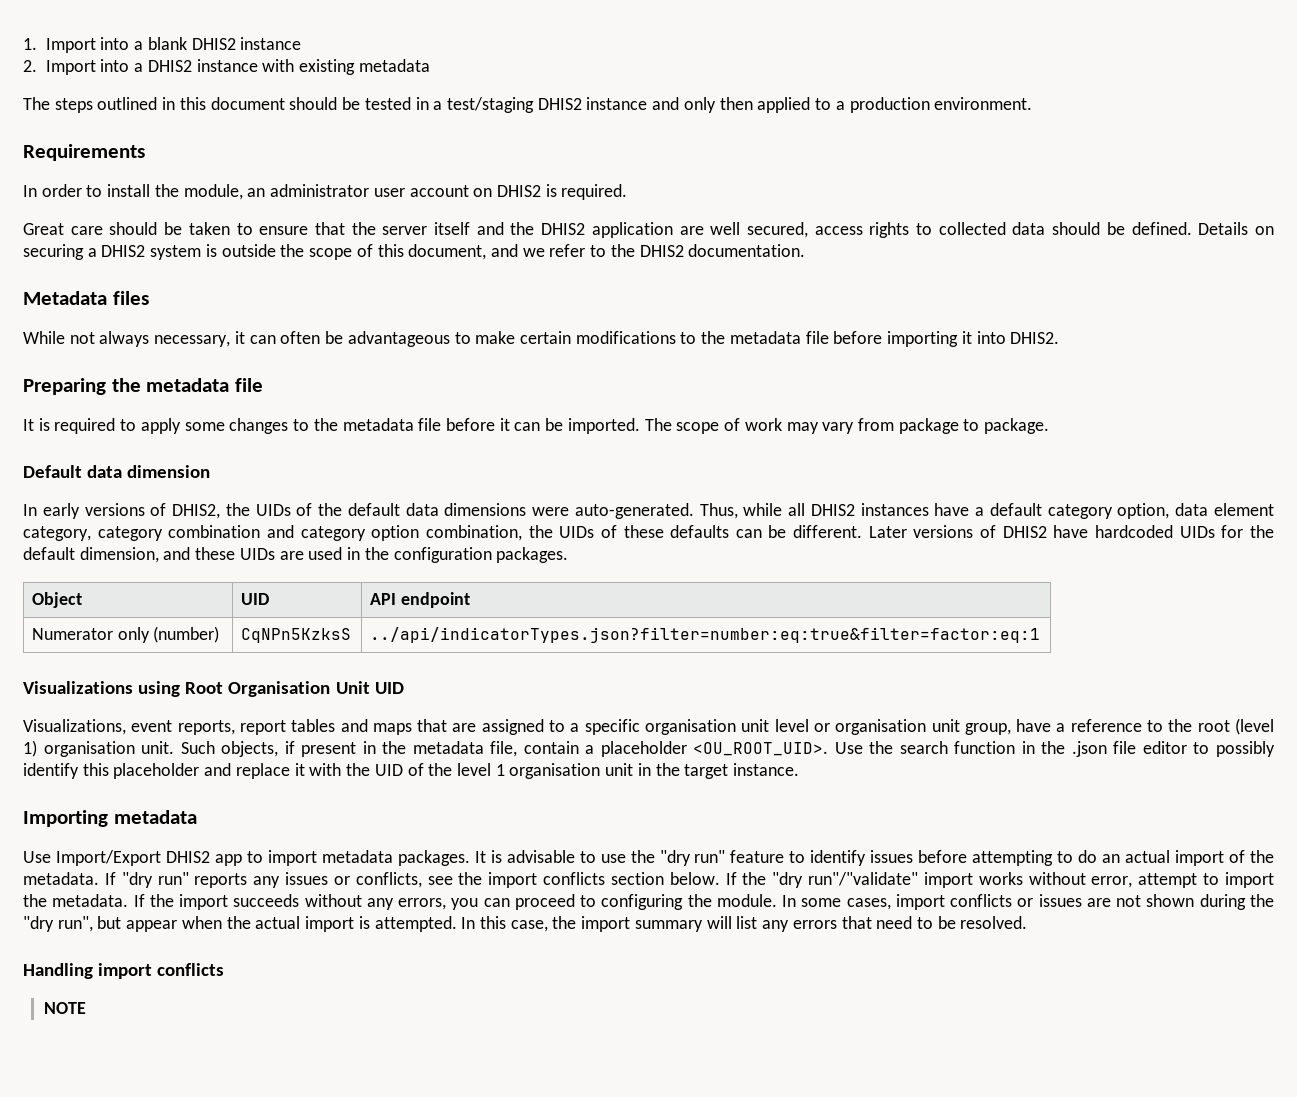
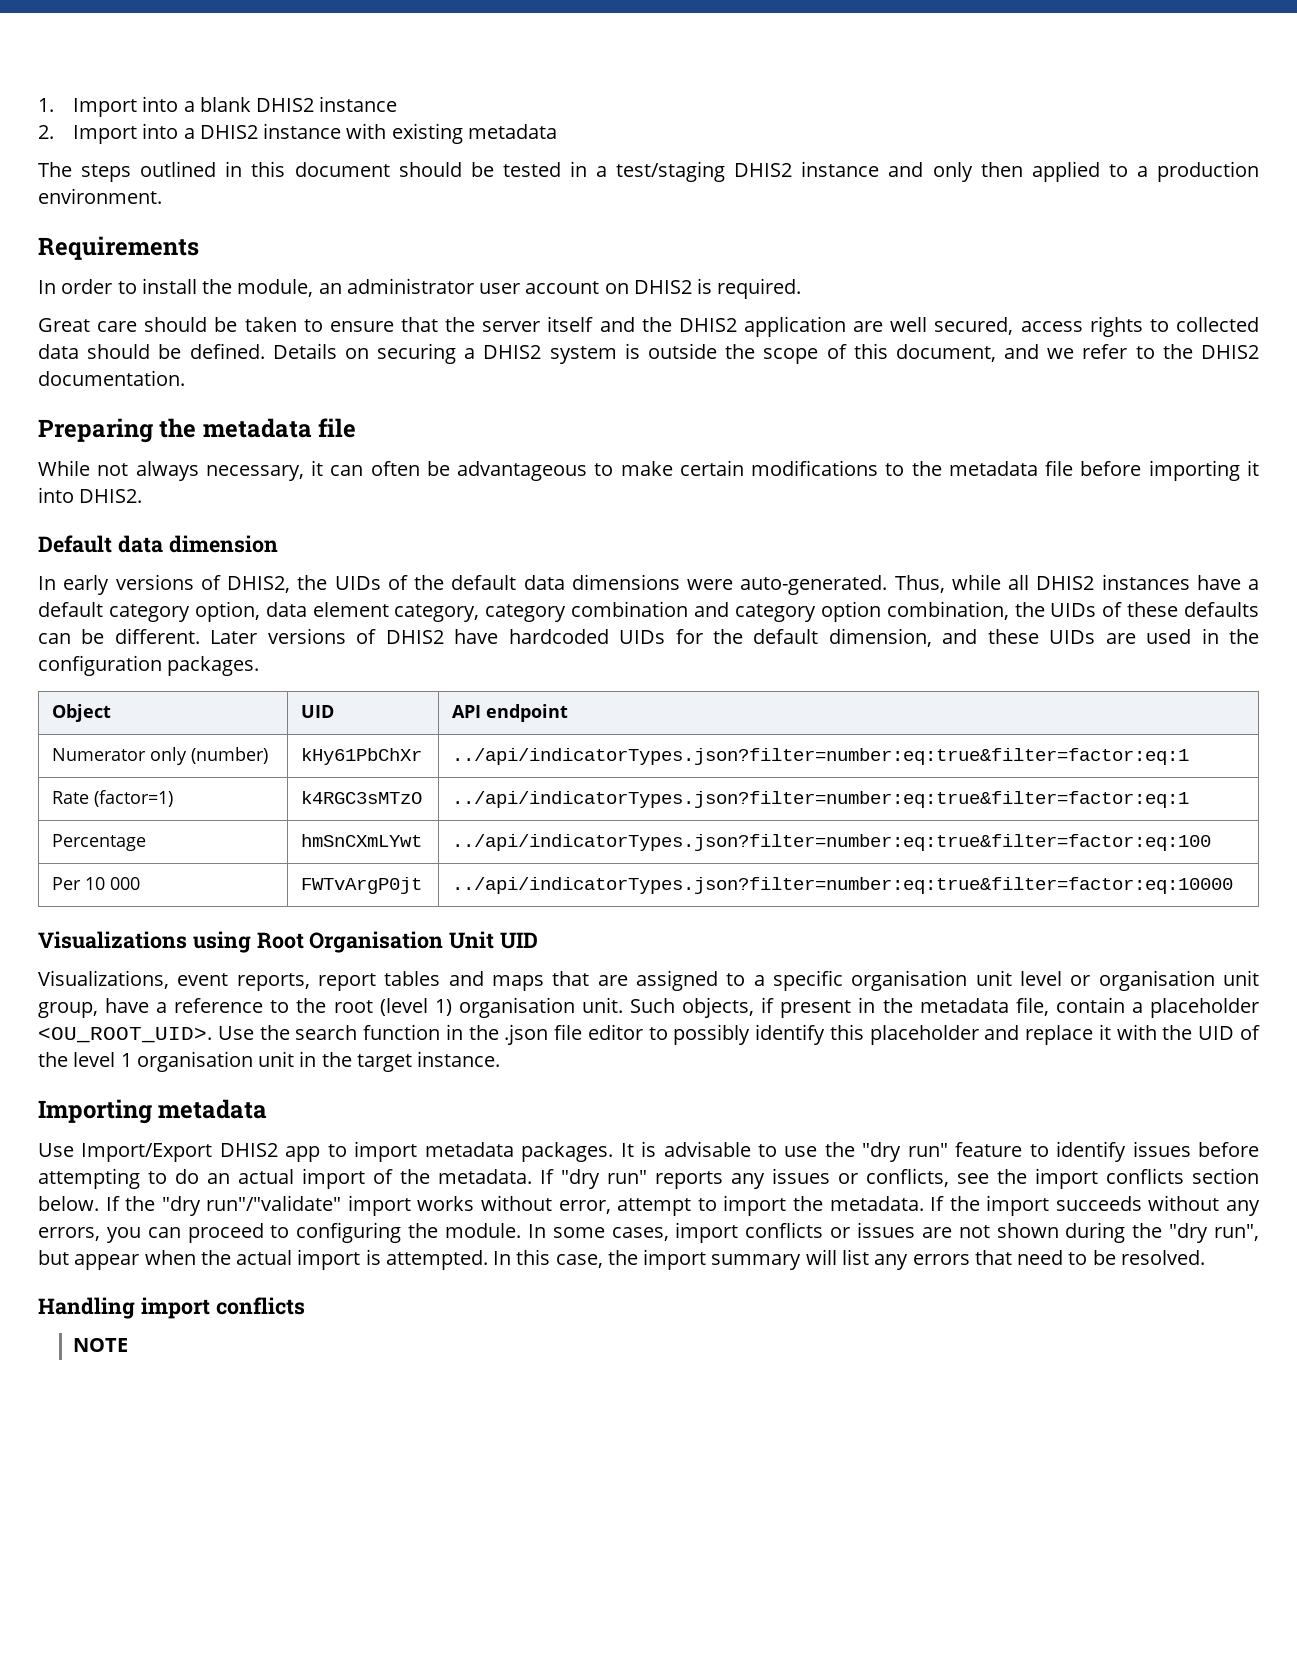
- Metadata files
+ Preparing the metadata file
- Preparing the metadata file
- It is required to apply some changes to the metadata file before it can be imported. The scope of work may vary from package to package.
- Numerator only (number) | CqNPn5KzksS | ../api/indicatorTypes.json?filter=number:eq:true&filter=factor:eq:1
+ Numerator only (number) | kHy61PbChXr | ../api/indicatorTypes.json?filter=number:eq:true&filter=factor:eq:1
+ Rate (factor=1) | k4RGC3sMTzO | ../api/indicatorTypes.json?filter=number:eq:true&filter=factor:eq:1
+ Percentage | hmSnCXmLYwt | ../api/indicatorTypes.json?filter=number:eq:true&filter=factor:eq:100
+ Per 10 000 | FWTvArgP0jt | ../api/indicatorTypes.json?filter=number:eq:true&filter=factor:eq:10000

